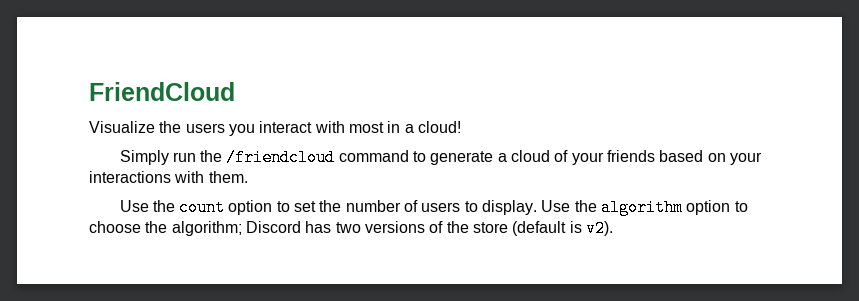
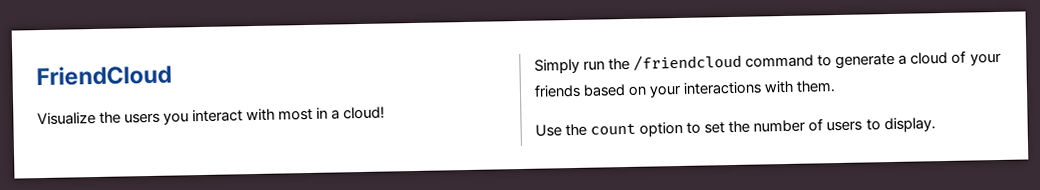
- Use the algorithm option to choose the algorithm; Discord has two versions of the store (default is v2).

